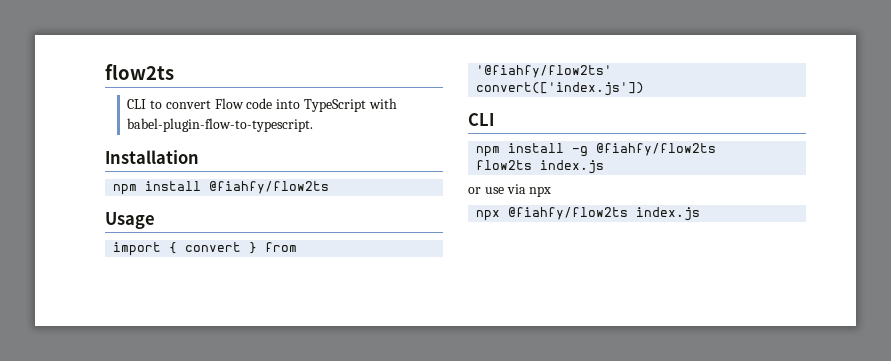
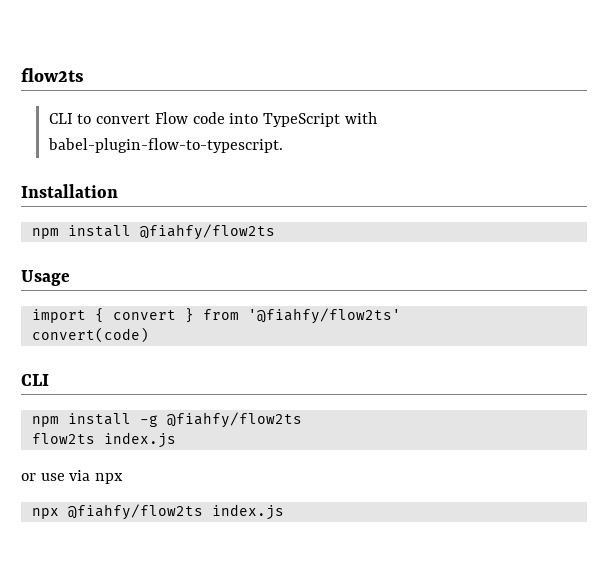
- convert(['index.js'])
+ convert(code)

